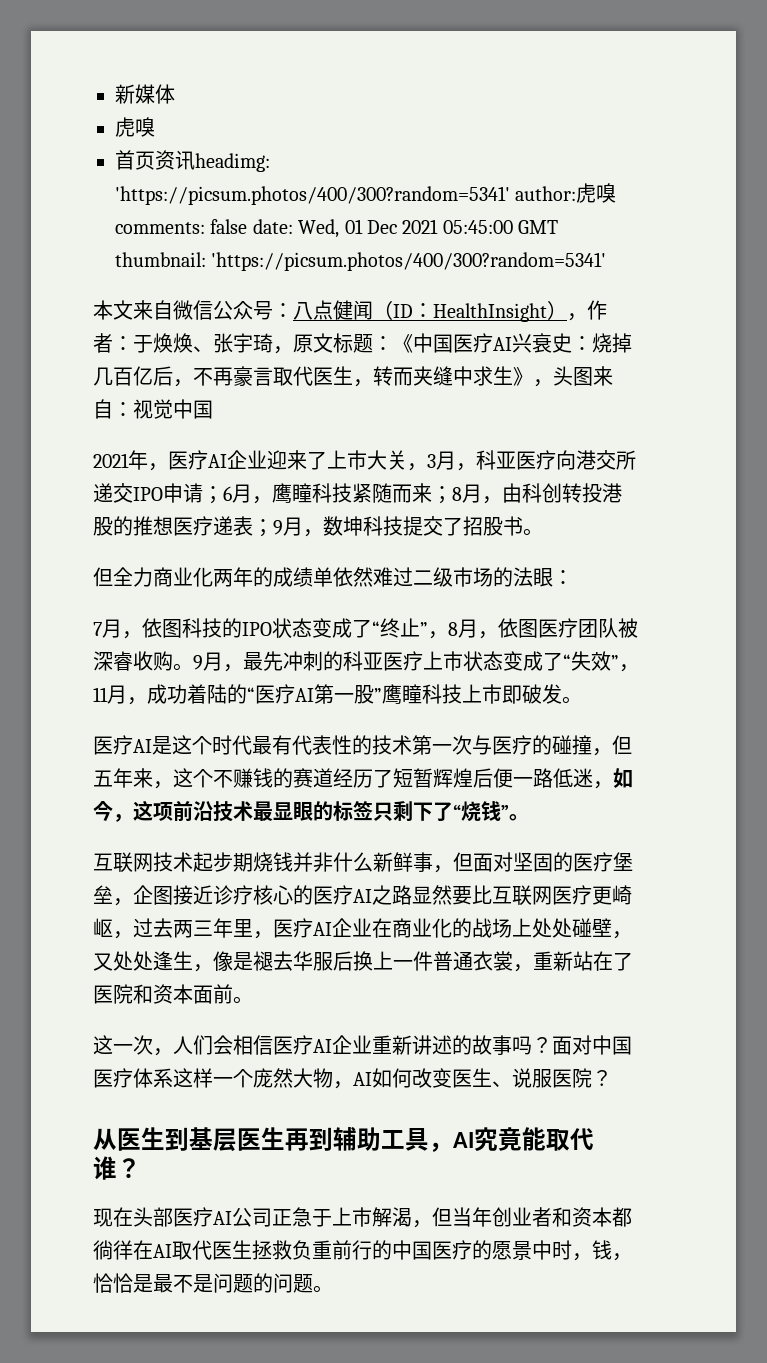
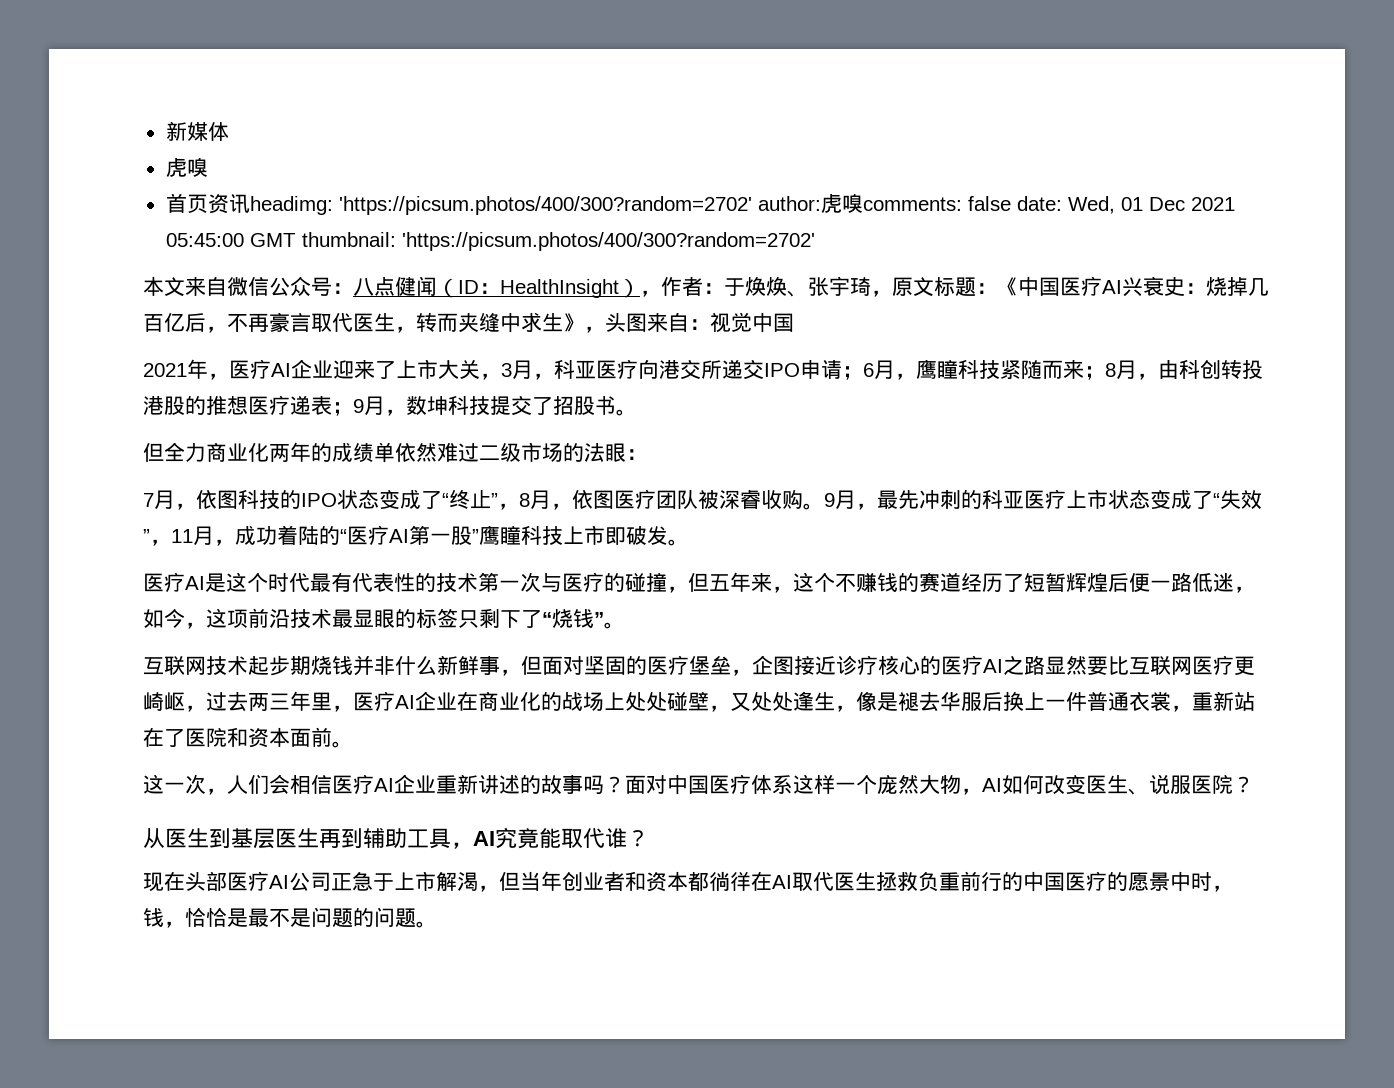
- 首页资讯headimg: 'https://picsum.photos/400/300?random=5341' author:虎嗅comments: false date: Wed, 01 Dec 2021 05:45:00 GMT thumbnail: 'https://picsum.photos/400/300?random=5341'
+ 首页资讯headimg: 'https://picsum.photos/400/300?random=2702' author:虎嗅comments: false date: Wed, 01 Dec 2021 05:45:00 GMT thumbnail: 'https://picsum.photos/400/300?random=2702'

